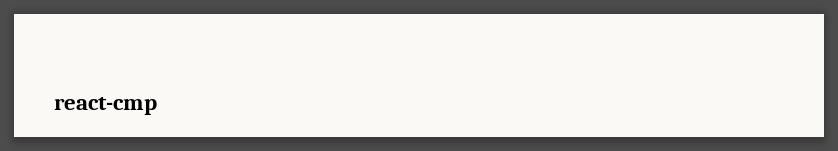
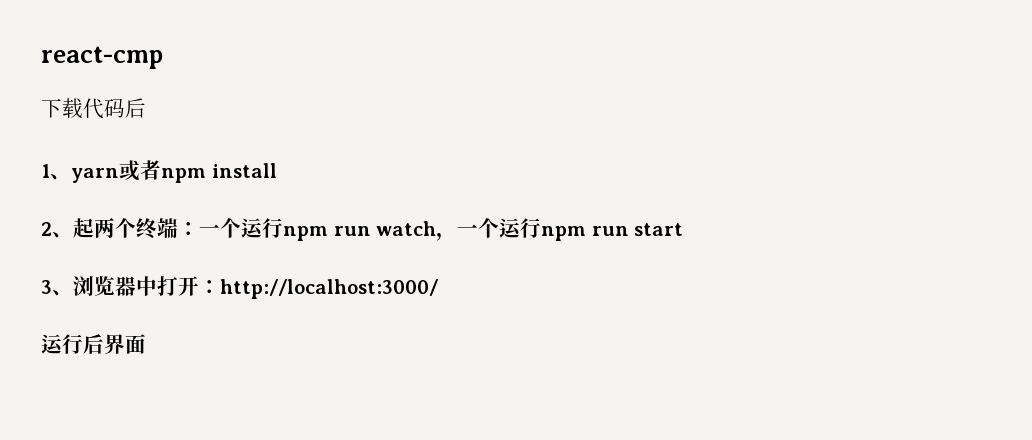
+ 下载代码后
+ 1、yarn或者npm install
+ 2、起两个终端：一个运行npm run watch，一个运行npm run start
+ 3、浏览器中打开：http://localhost:3000/
+ 运行后界面

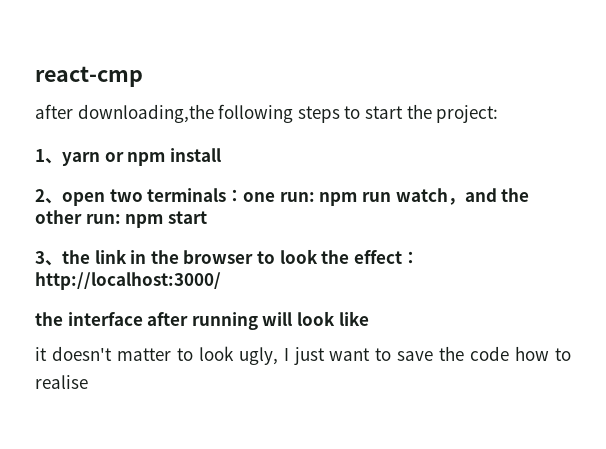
- 下载代码后
+ after downloading,the following steps to start the project:
- 1、yarn或者npm install
+ 1、yarn or npm install
- 2、起两个终端：一个运行npm run watch，一个运行npm run start
- 3、浏览器中打开：http://localhost:3000/
- 运行后界面
+ 2、open two terminals：one run: npm run watch，and the other run: npm start
+ 3、the link in the browser to look the effect：http://localhost:3000/
+ the interface after running will look like
+ it doesn't matter to look ugly, I just want to save the code how to realise

